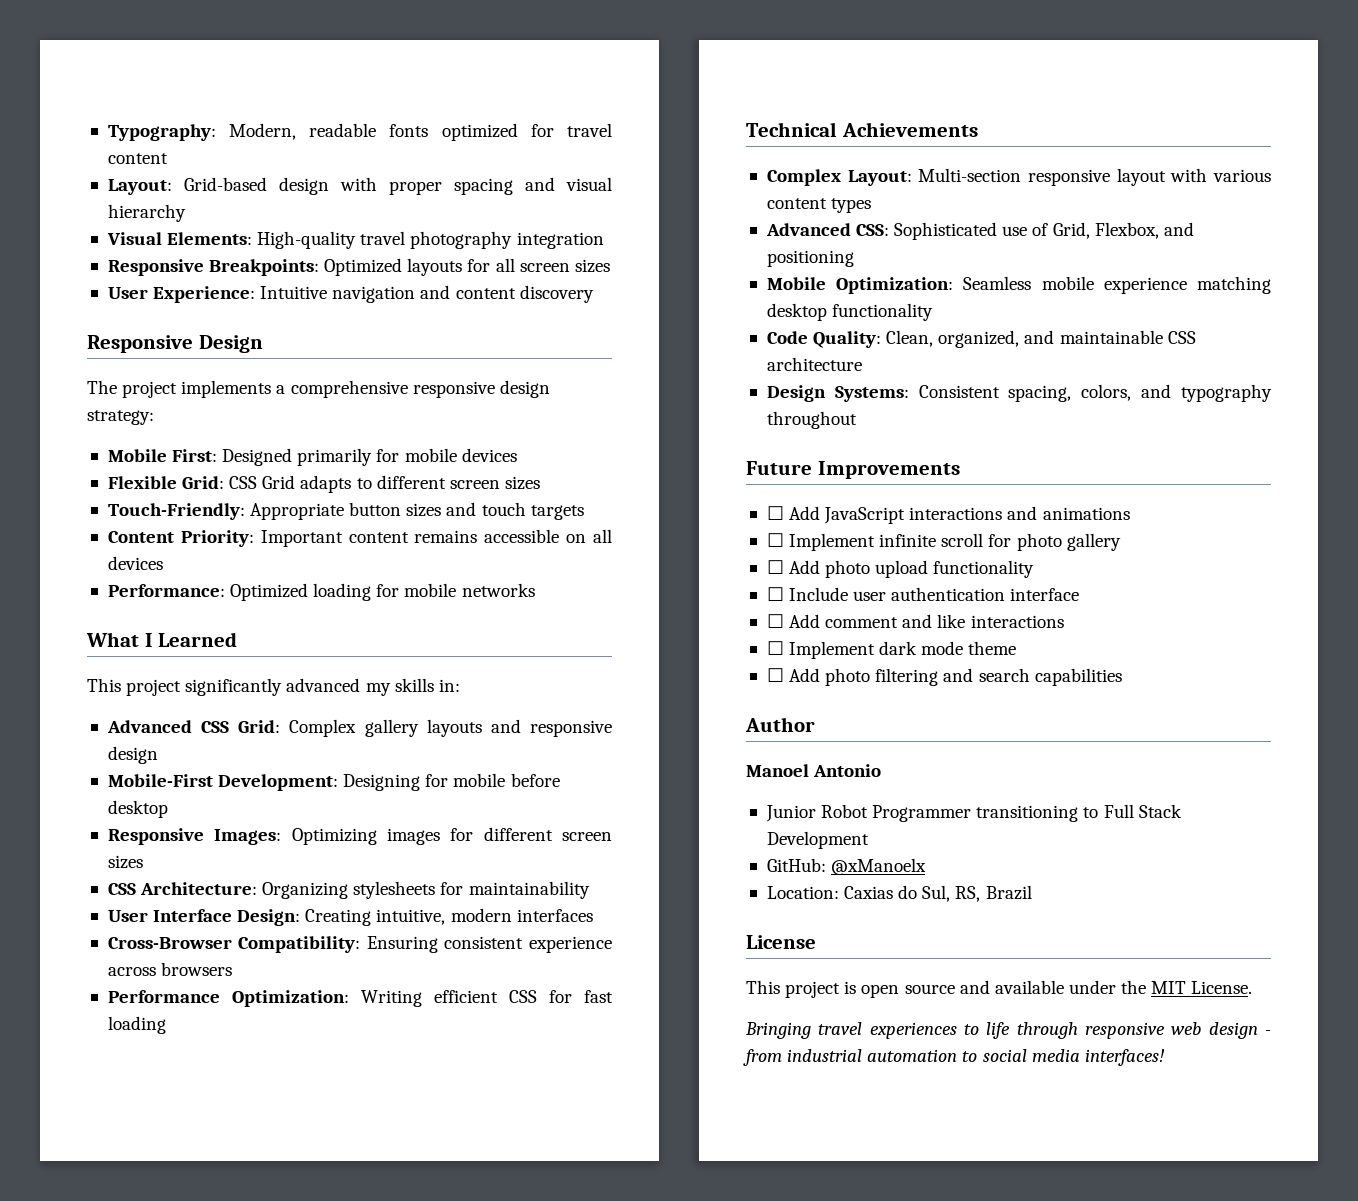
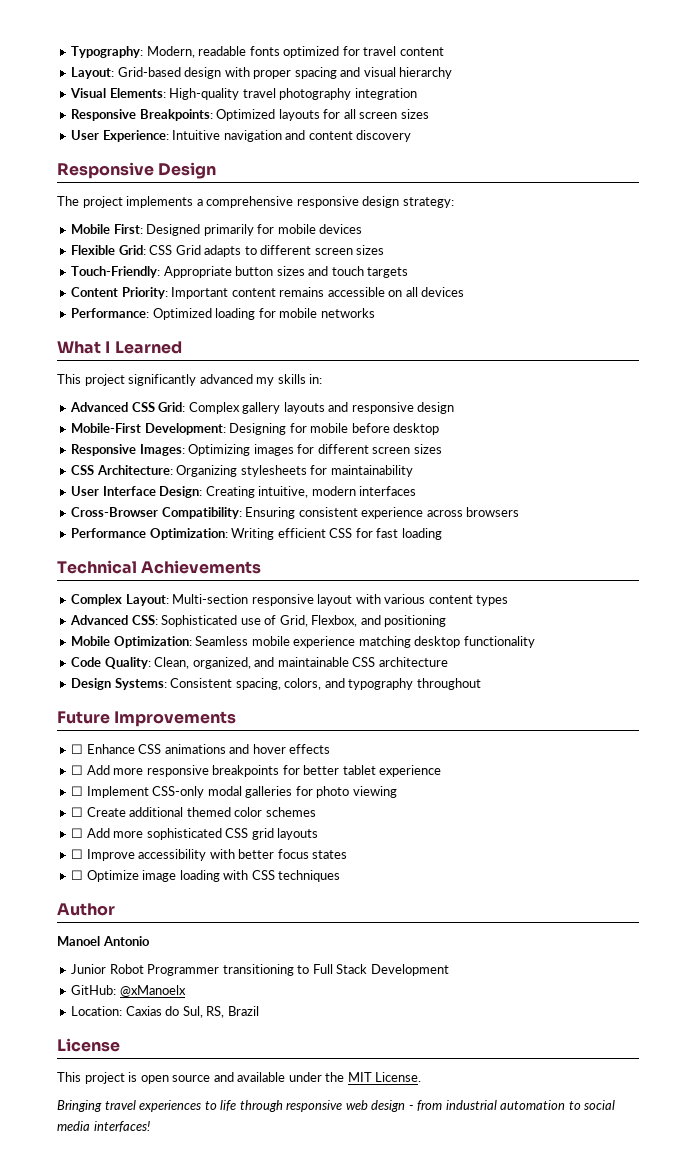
- ☐ Add JavaScript interactions and animations
- ☐ Implement infinite scroll for photo gallery
- ☐ Add photo upload functionality
- ☐ Include user authentication interface
- ☐ Add comment and like interactions
- ☐ Implement dark mode theme
- ☐ Add photo filtering and search capabilities
+ ☐ Enhance CSS animations and hover effects
+ ☐ Add more responsive breakpoints for better tablet experience
+ ☐ Implement CSS-only modal galleries for photo viewing
+ ☐ Create additional themed color schemes
+ ☐ Add more sophisticated CSS grid layouts
+ ☐ Improve accessibility with better focus states
+ ☐ Optimize image loading with CSS techniques

